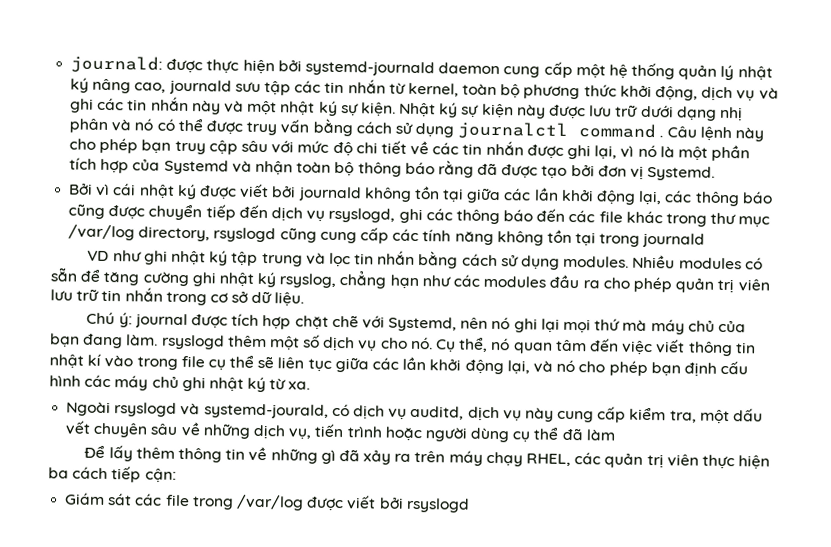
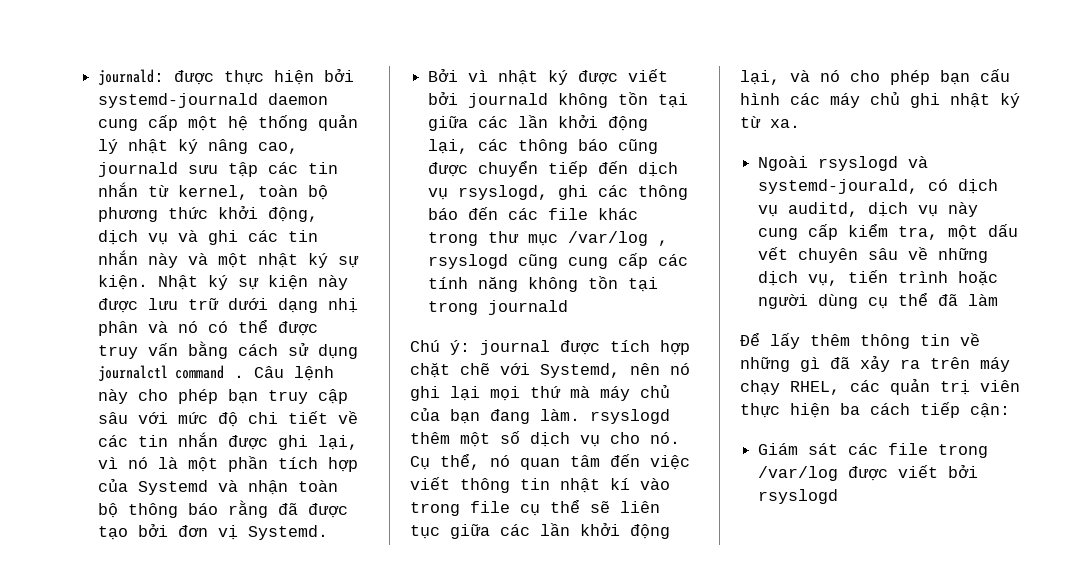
- Bởi vì cái nhật ký được viết bởi journald không tồn tại giữa các lần khởi động lại, các thông báo cũng được chuyển tiếp đến dịch vụ rsyslogd, ghi các thông báo đến các file khác trong thư mục /var/log directory, rsyslogd cũng cung cấp các tính năng không tồn tại trong journald
+ Bởi vì nhật ký được viết bởi journald không tồn tại giữa các lần khởi động lại, các thông báo cũng được chuyển tiếp đến dịch vụ rsyslogd, ghi các thông báo đến các file khác trong thư mục /var/log , rsyslogd cũng cung cấp các tính năng không tồn tại trong journald
- VD như ghi nhật ký tập trung và lọc tin nhắn bằng cách sử dụng modules. Nhiều modules có sẵn để tăng cường ghi nhật ký rsyslog, chẳng hạn như các modules đầu ra cho phép quản trị viên lưu trữ tin nhắn trong cơ sở dữ liệu.
- Cụ thể, nó quan tâm đến việc viết thông tin nhật kí vào trong file cụ thể sẽ liên tục giữa các lần khởi động lại, và nó cho phép bạn định cấu hình các máy chủ ghi nhật ký từ xa.
+ Cụ thể, nó quan tâm đến việc viết thông tin nhật kí vào trong file cụ thể sẽ liên tục giữa các lần khởi động lại, và nó cho phép bạn cấu hình các máy chủ ghi nhật ký từ xa.

